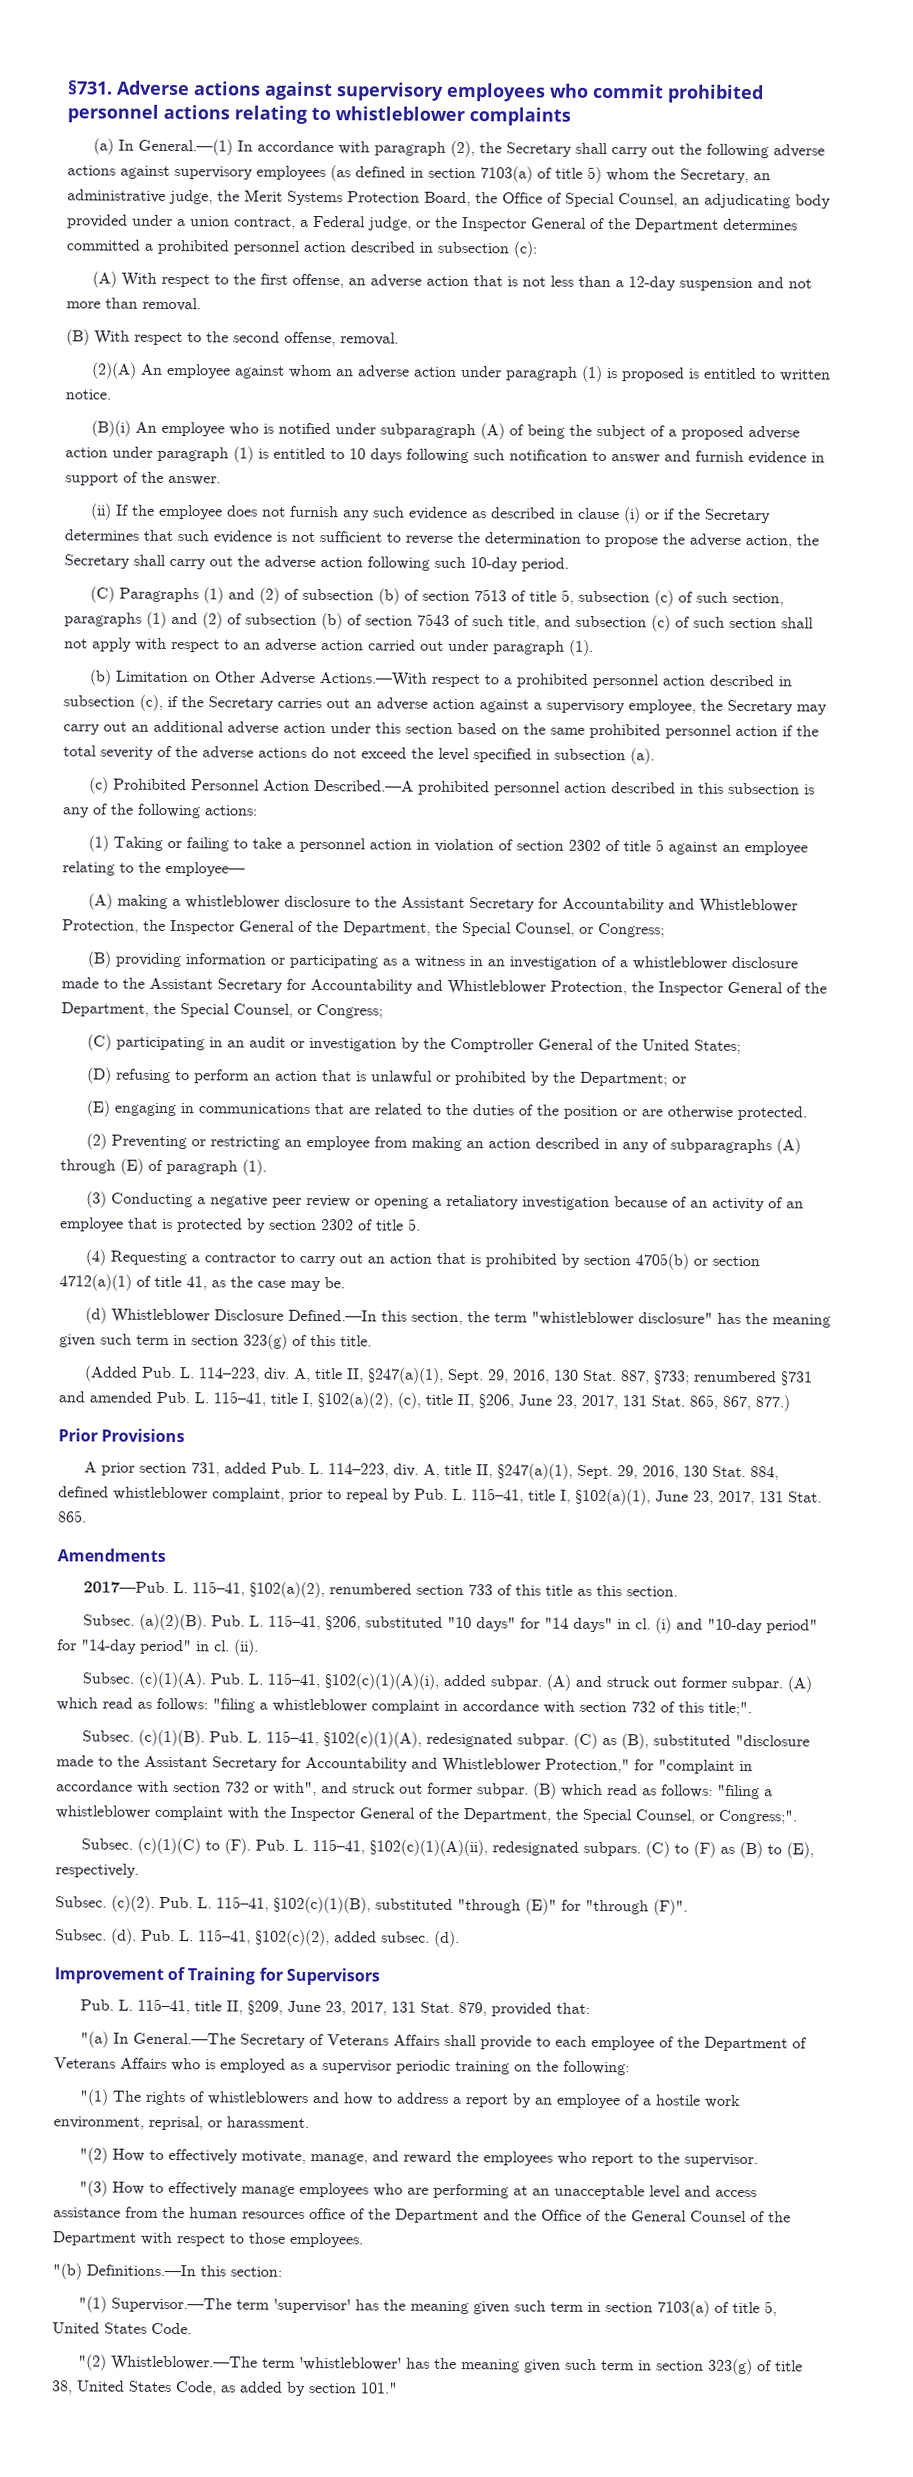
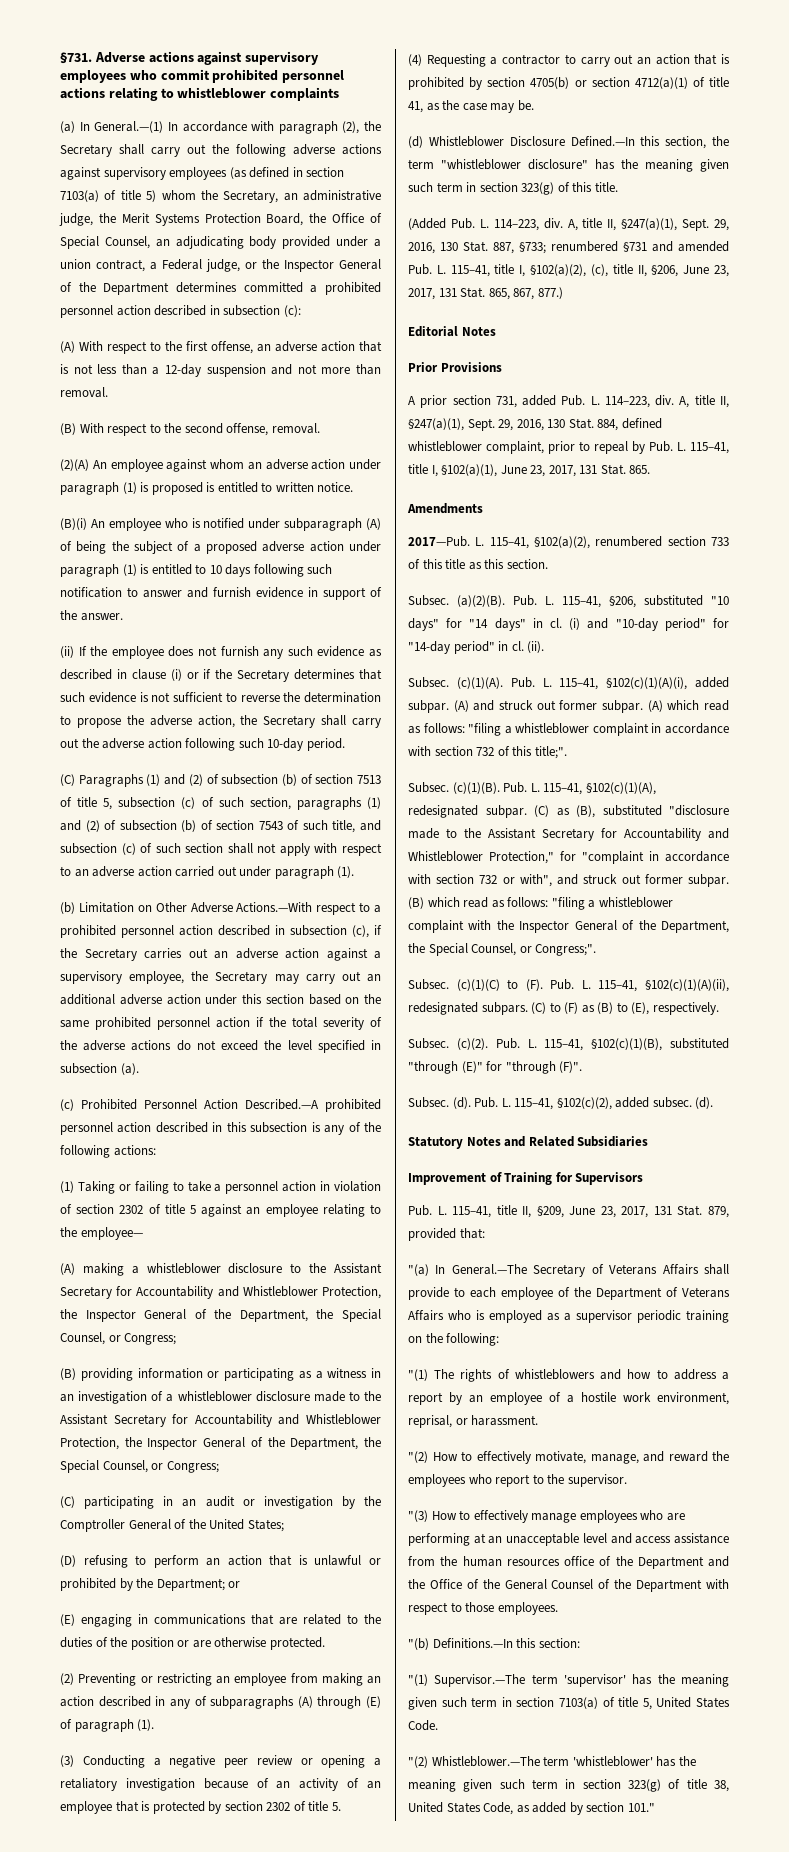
+ Editorial Notes
+ Statutory Notes and Related Subsidiaries

